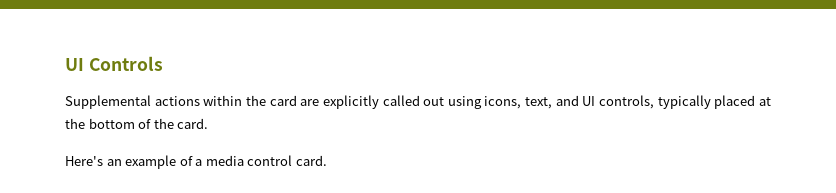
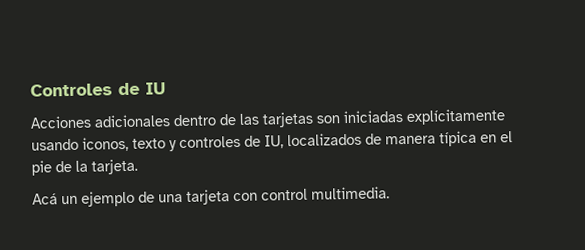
- UI Controls
- Supplemental actions within the card are explicitly called out using icons, text, and UI controls, typically placed at the bottom of the card.
- Here's an example of a media control card.
+ Controles de IU
+ Acciones adicionales dentro de las tarjetas son iniciadas explícitamente usando iconos, texto y controles de IU, localizados de manera típica en el pie de la tarjeta.
+ Acá un ejemplo de una tarjeta con control multimedia.

